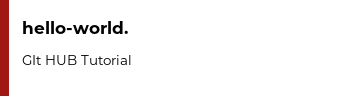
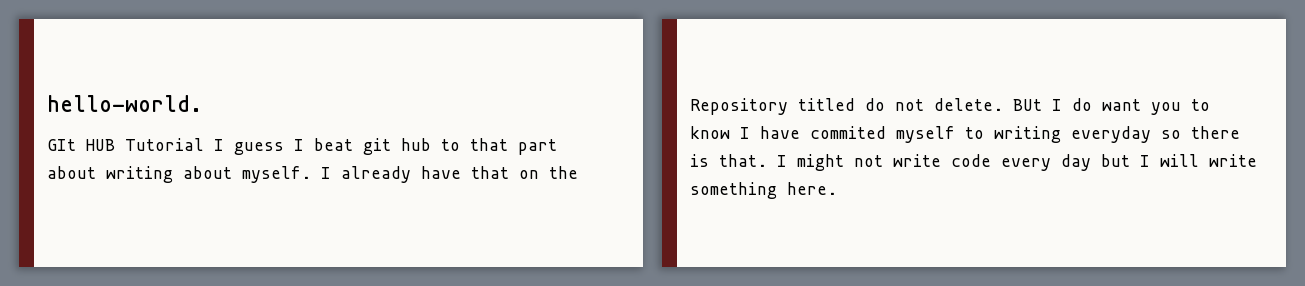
- GIt HUB Tutorial
+ GIt HUB Tutorial I guess I beat git hub to that part about writing about myself. I already have that on the Repository titled do not delete. BUt I do want you to know I have commited myself to writing everyday so there is that. I might not write code every day but I will write something here.

